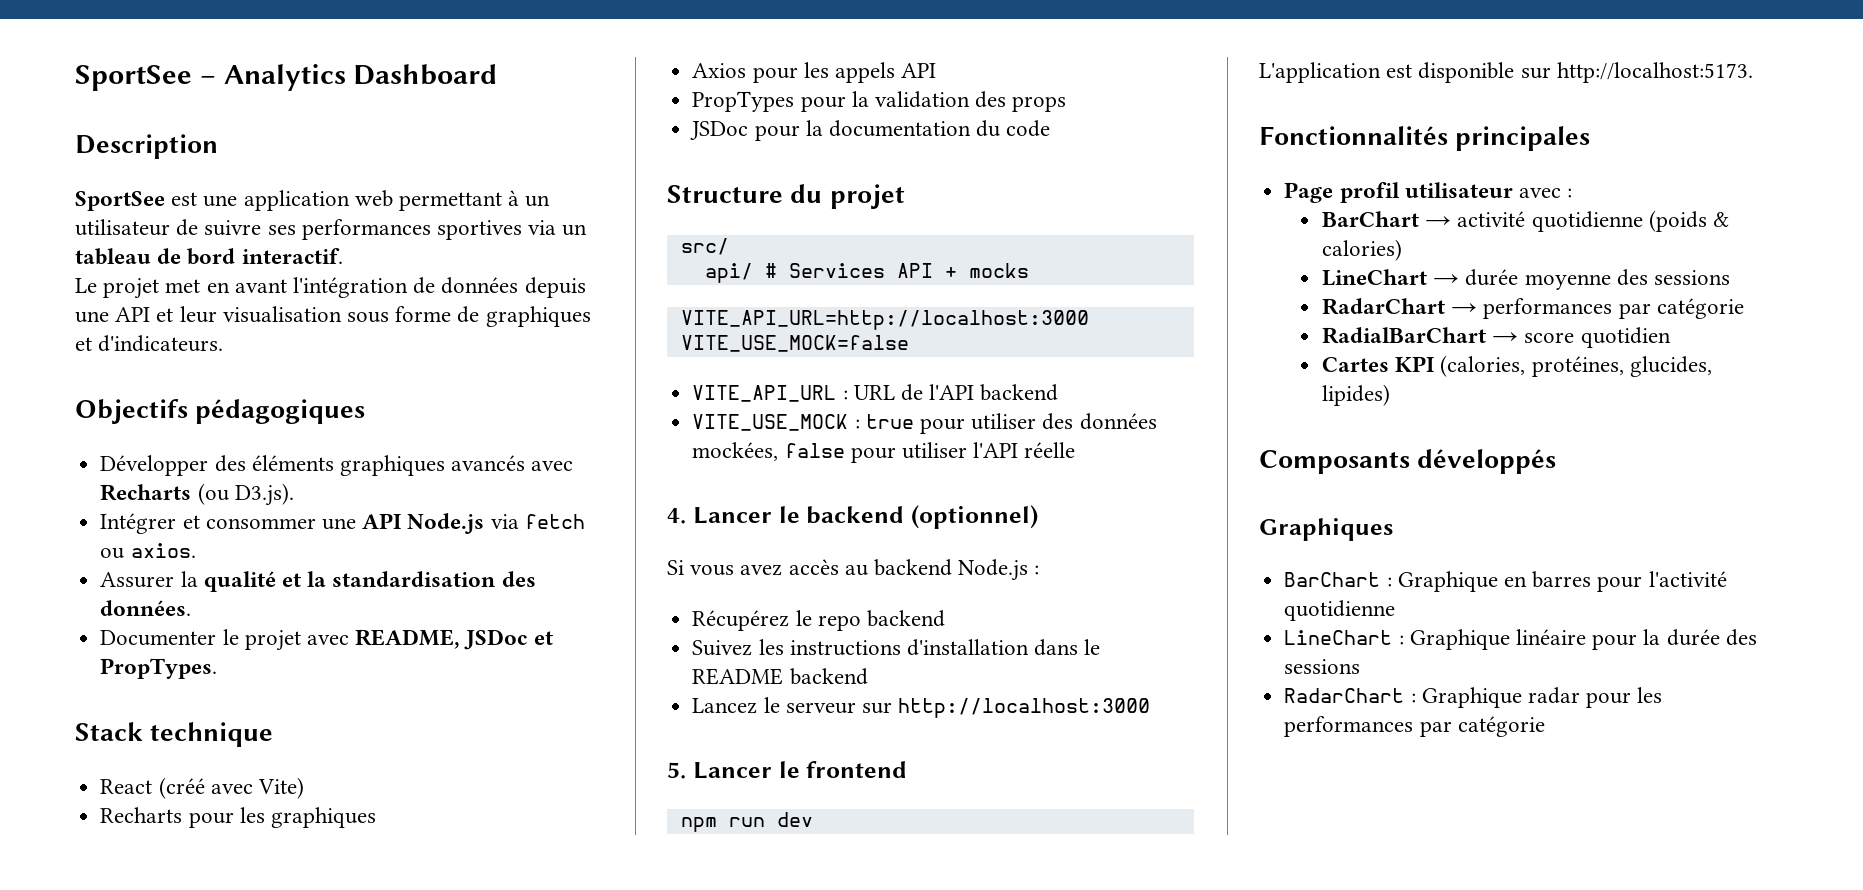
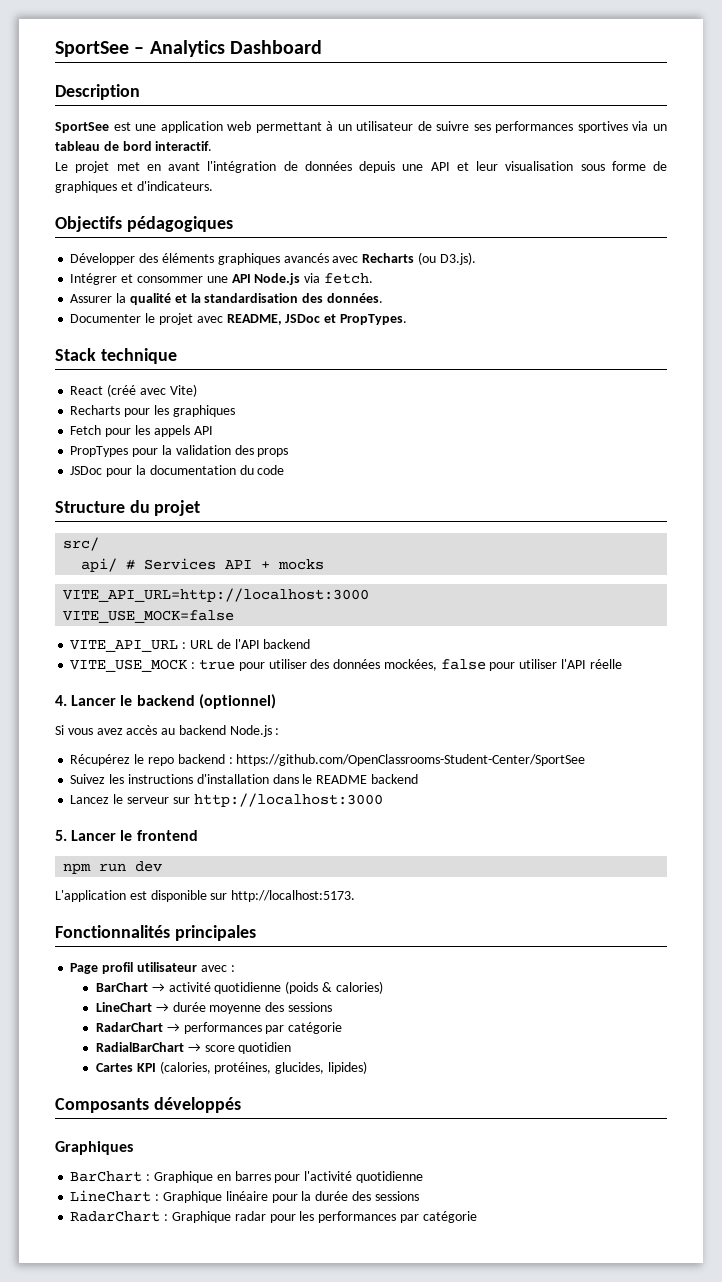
- Intégrer et consommer une API Node.js via fetch ou axios.
+ Intégrer et consommer une API Node.js via fetch.
- Axios pour les appels API
+ Fetch pour les appels API
- Récupérez le repo backend
+ Récupérez le repo backend : https://github.com/OpenClassrooms-Student-Center/SportSee

